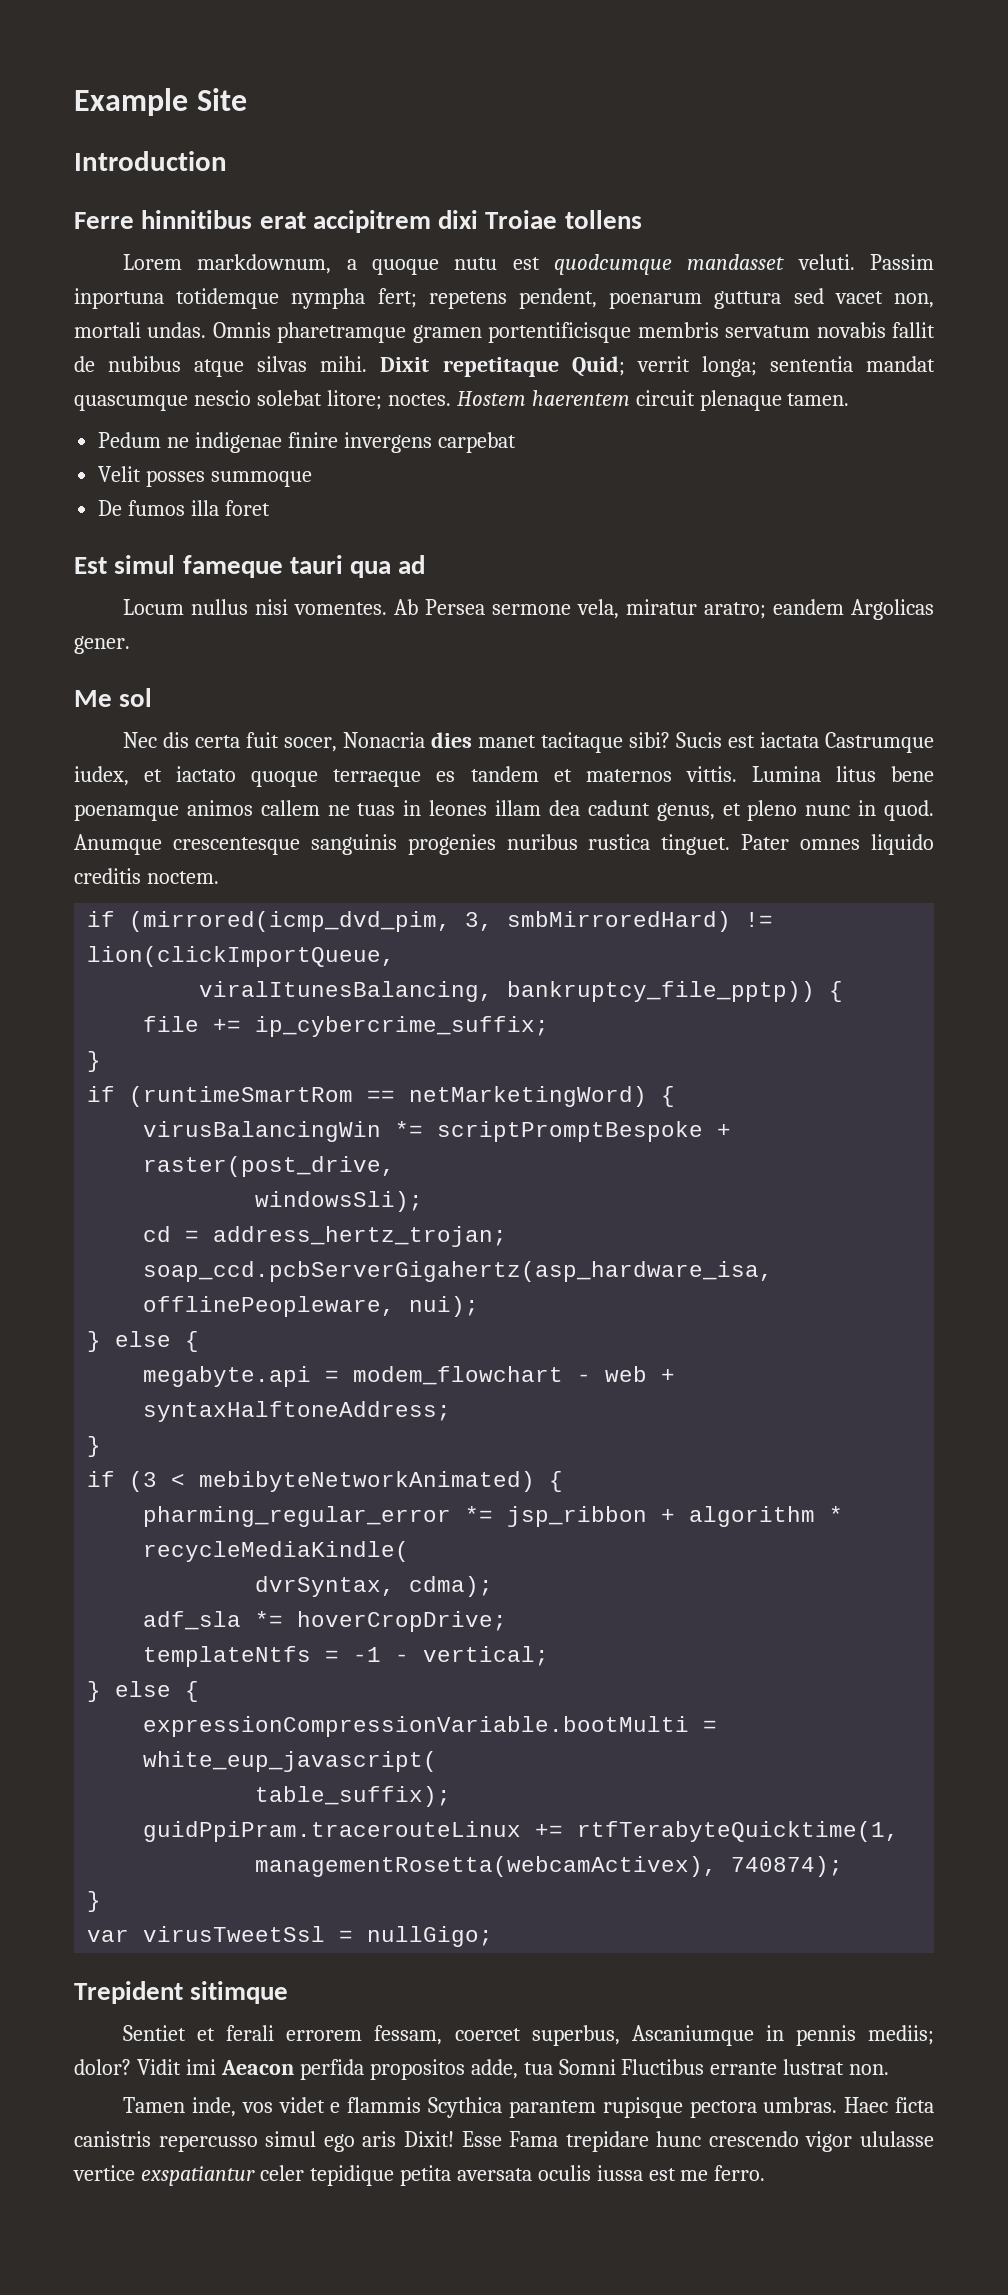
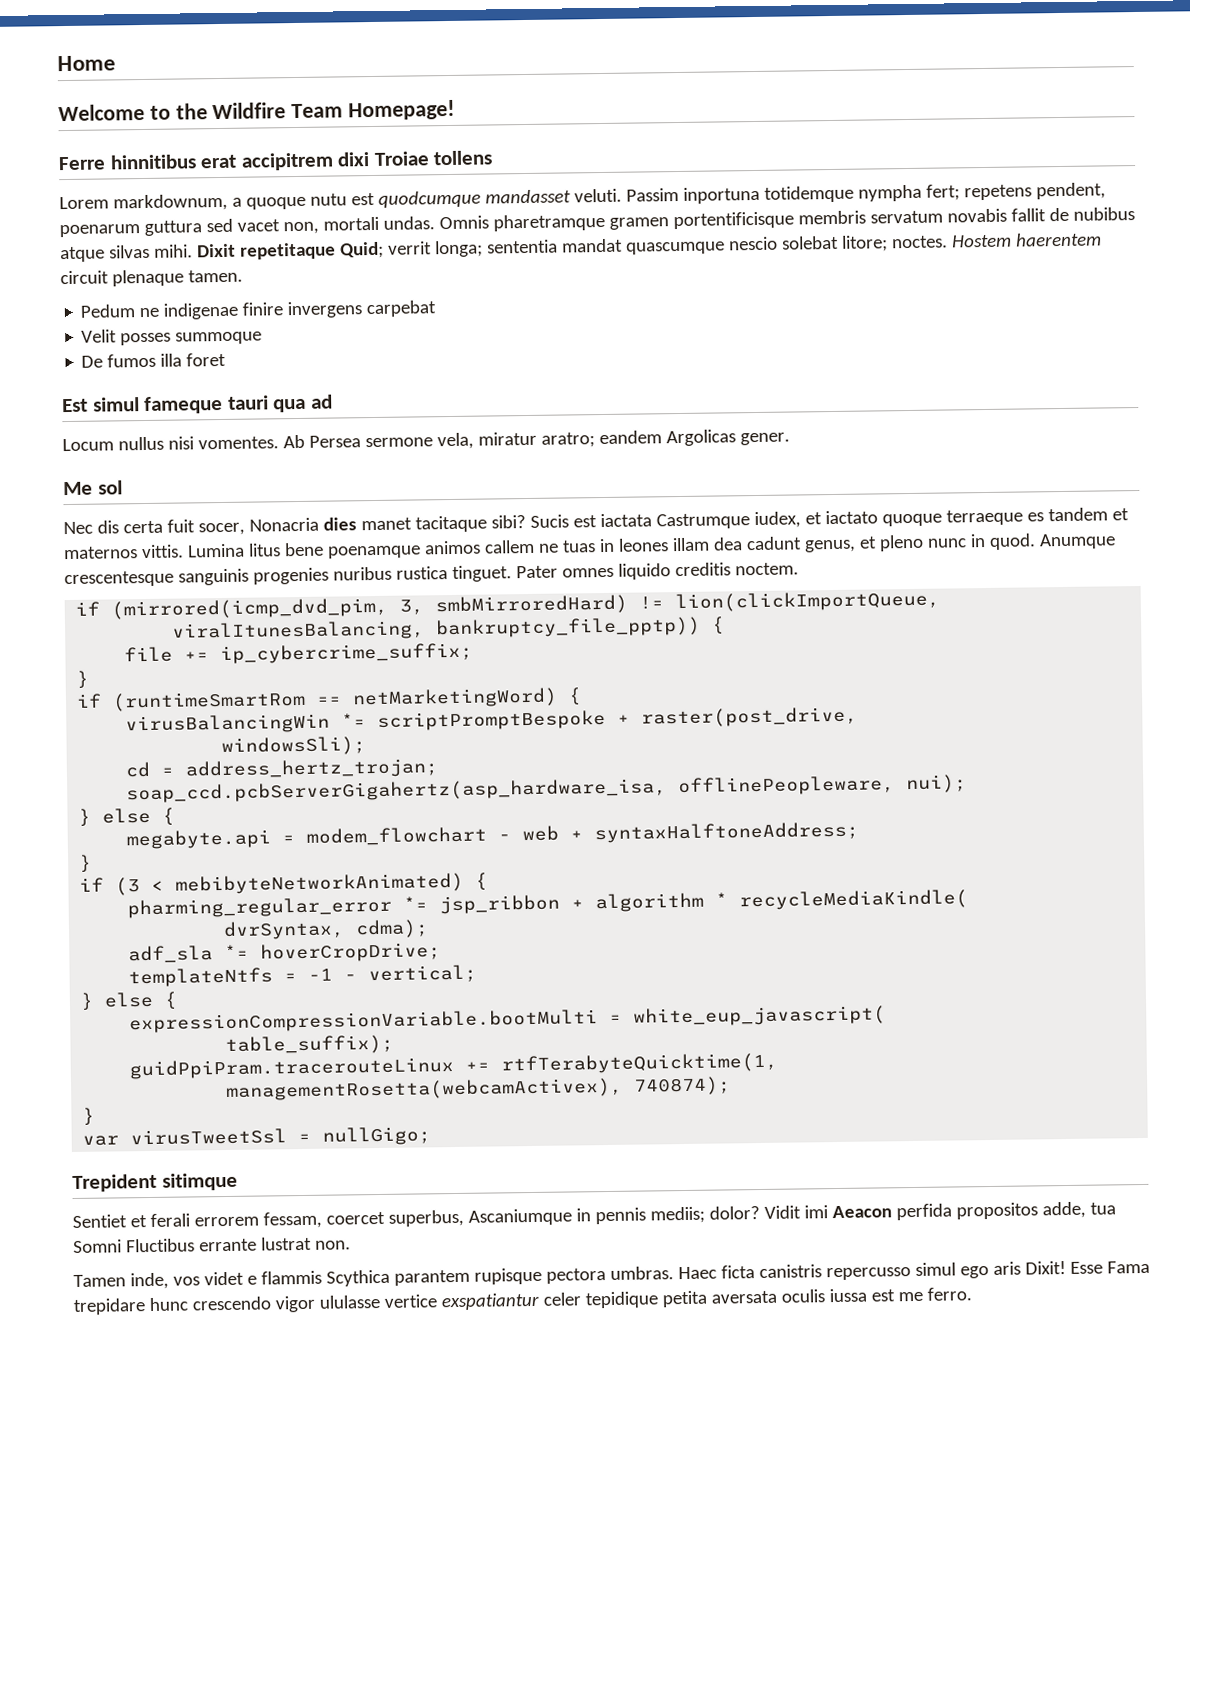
- Example Site
- Introduction
+ Home
+ Welcome to the Wildfire Team Homepage!

